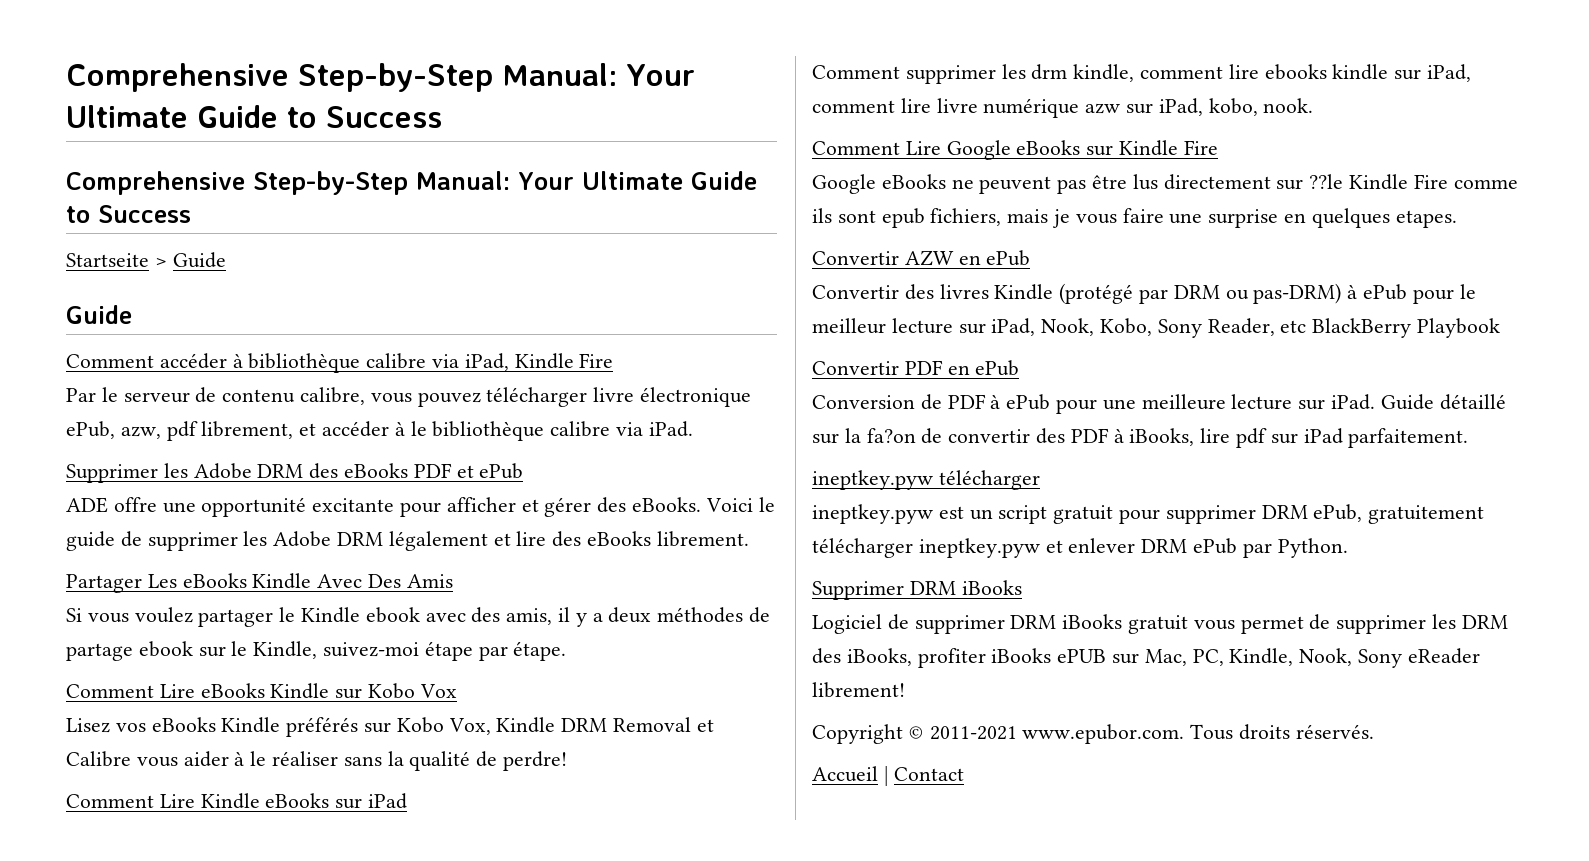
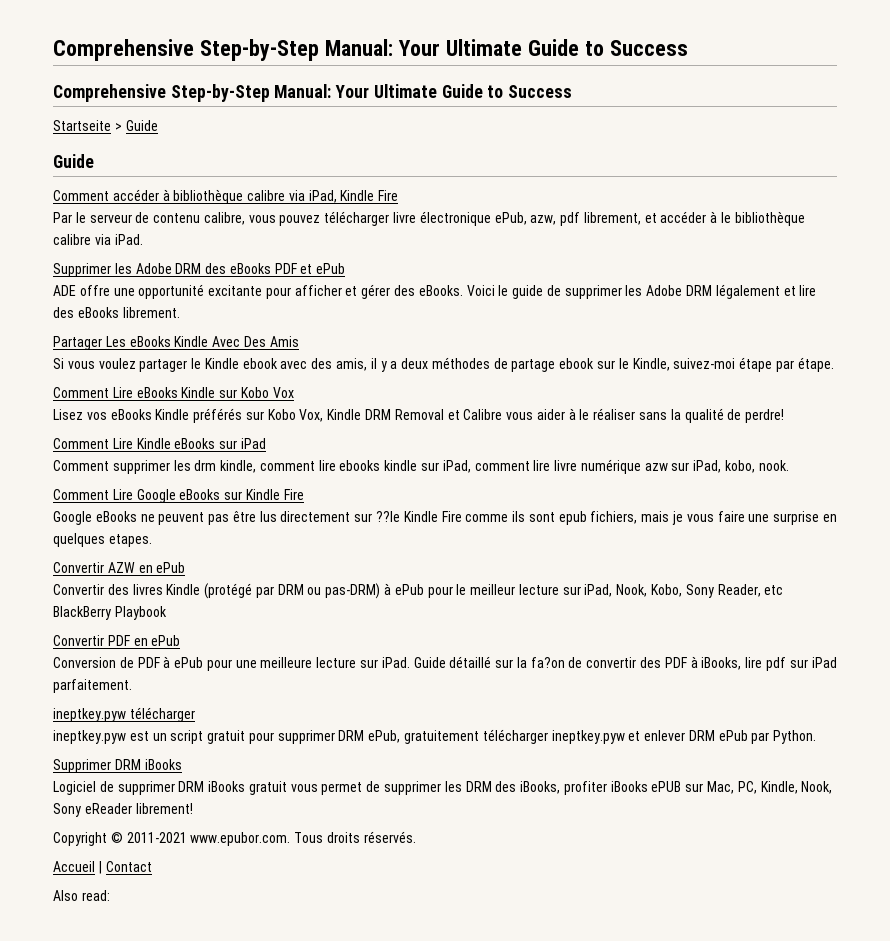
+ Also read:

